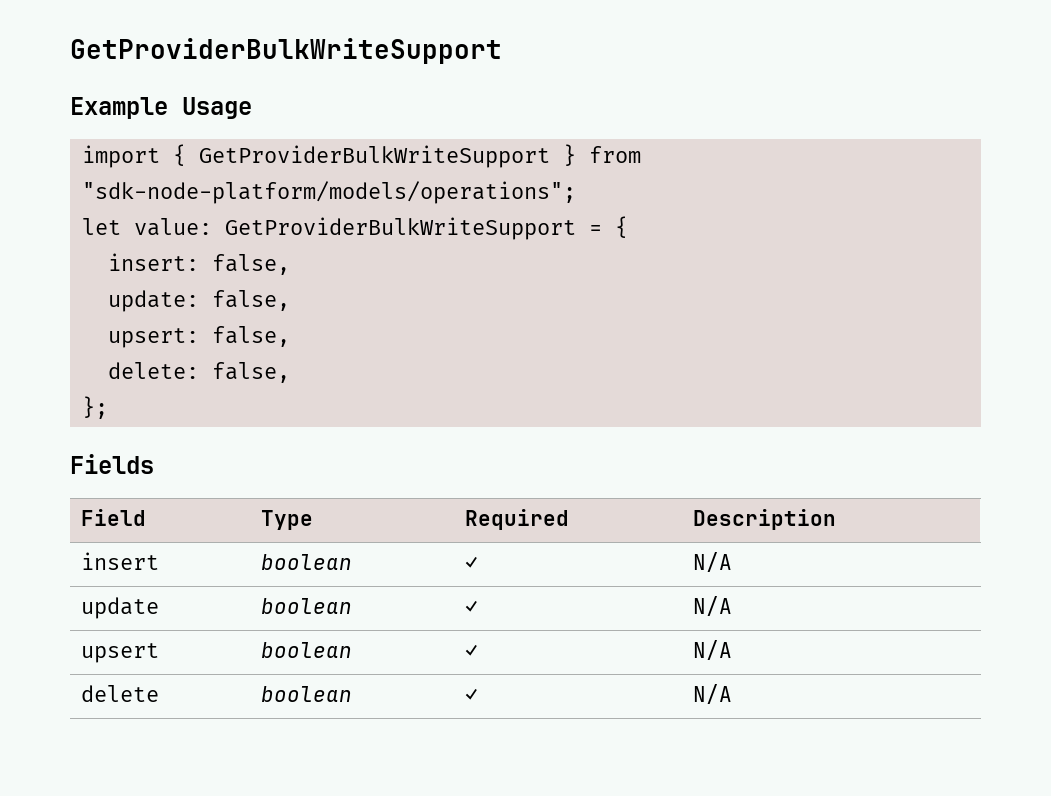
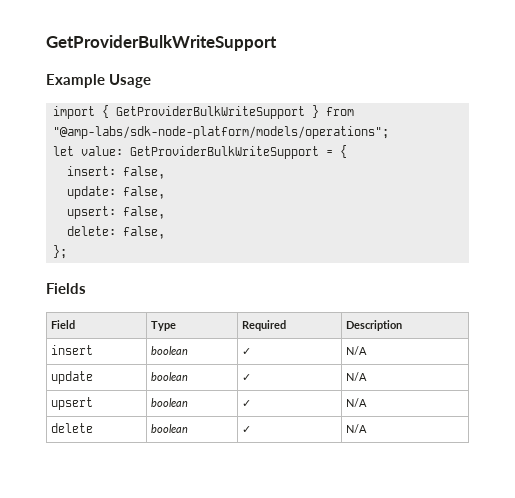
- import { GetProviderBulkWriteSupport } from "sdk-node-platform/models/operations";
+ import { GetProviderBulkWriteSupport } from "@amp-labs/sdk-node-platform/models/operations";

